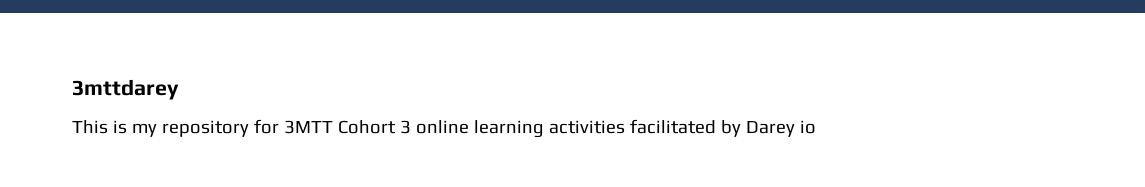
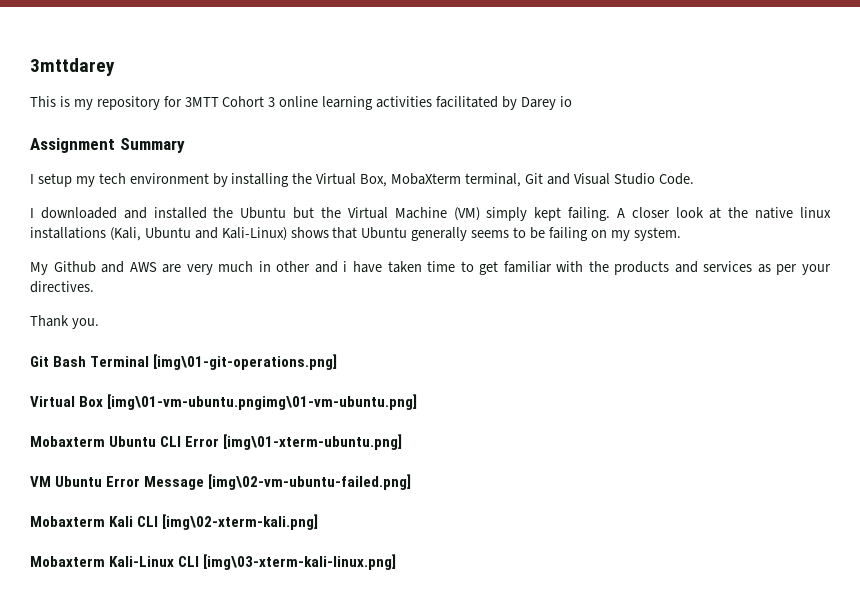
+ Assignment Summary
+ I setup my tech environment by installing the Virtual Box, MobaXterm terminal, Git and Visual Studio Code.
+ I downloaded and installed the Ubuntu but the Virtual Machine (VM) simply kept failing. A closer look at the native linux installations (Kali, Ubuntu and Kali-Linux) shows that Ubuntu generally seems to be failing on my system.
+ My Github and AWS are very much in other and i have taken time to get familiar with the products and services as per your directives.
+ Thank you.
+ Git Bash Terminal [img\01-git-operations.png]
+ Virtual Box [img\01-vm-ubuntu.pngimg\01-vm-ubuntu.png]
+ Mobaxterm Ubuntu CLI Error [img\01-xterm-ubuntu.png]
+ VM Ubuntu Error Message [img\02-vm-ubuntu-failed.png]
+ Mobaxterm Kali CLI [img\02-xterm-kali.png]
+ Mobaxterm Kali-Linux CLI [img\03-xterm-kali-linux.png]

